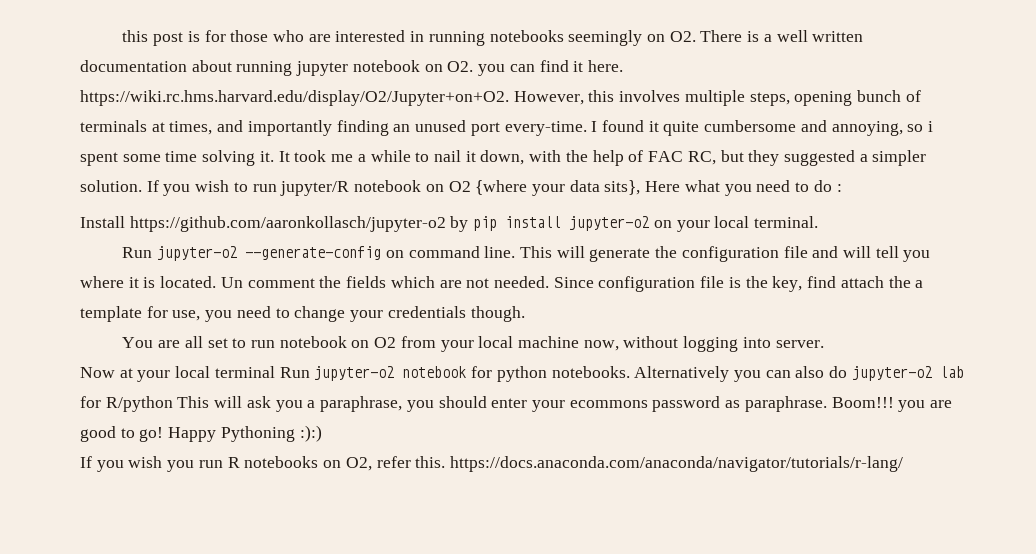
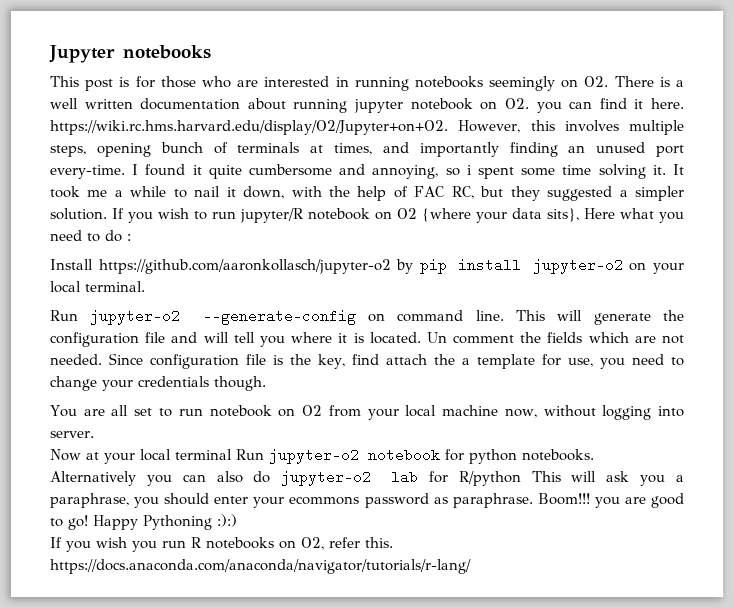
- this post is for those who are interested in running notebooks seemingly on O2. There is a well written documentation about running jupyter notebook on O2. you can find it here. https://wiki.rc.hms.harvard.edu/display/O2/Jupyter+on+O2. However, this involves multiple steps, opening bunch of terminals at times, and importantly finding an unused port every-time.
+ Jupyter notebooks
+ This post is for those who are interested in running notebooks seemingly on O2. There is a well written documentation about running jupyter notebook on O2. you can find it here. https://wiki.rc.hms.harvard.edu/display/O2/Jupyter+on+O2. However, this involves multiple steps, opening bunch of terminals at times, and importantly finding an unused port every-time.

